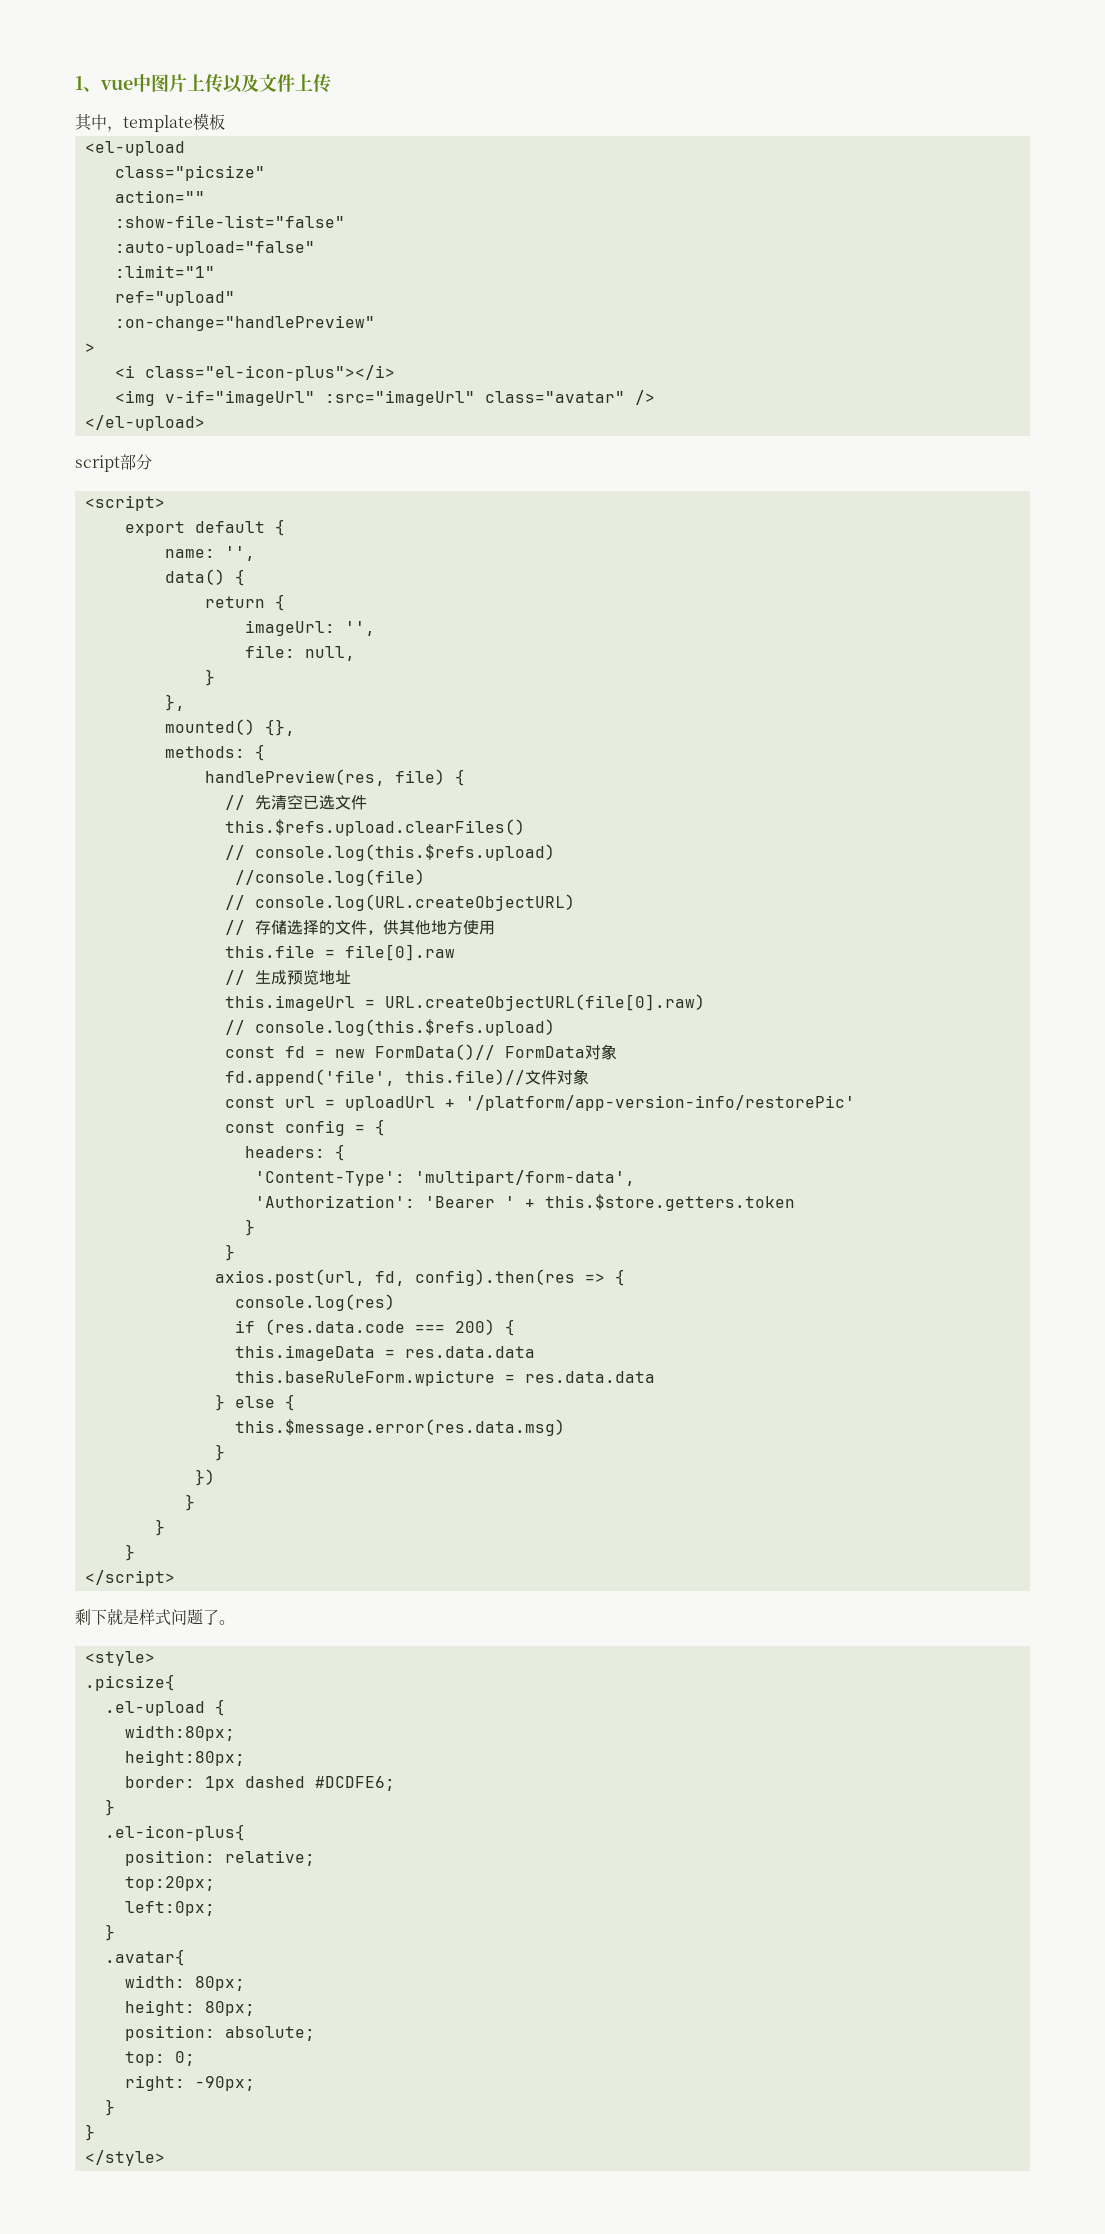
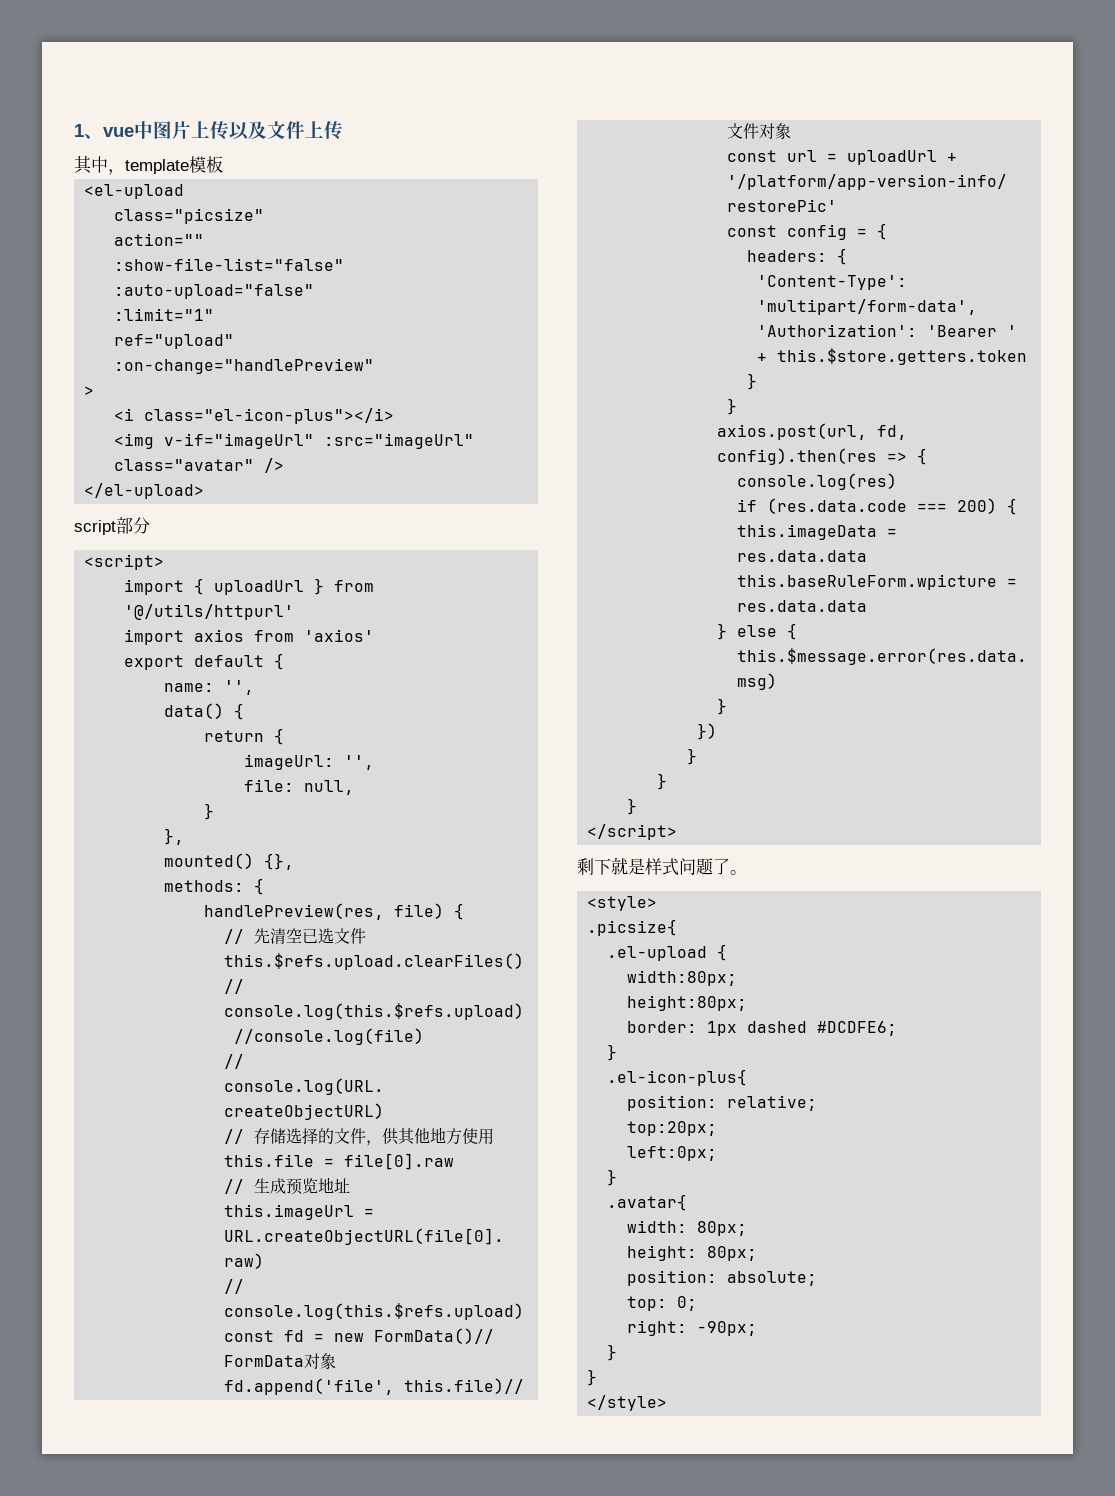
+ import { uploadUrl } from '@/utils/httpurl'
+ import axios from 'axios'

